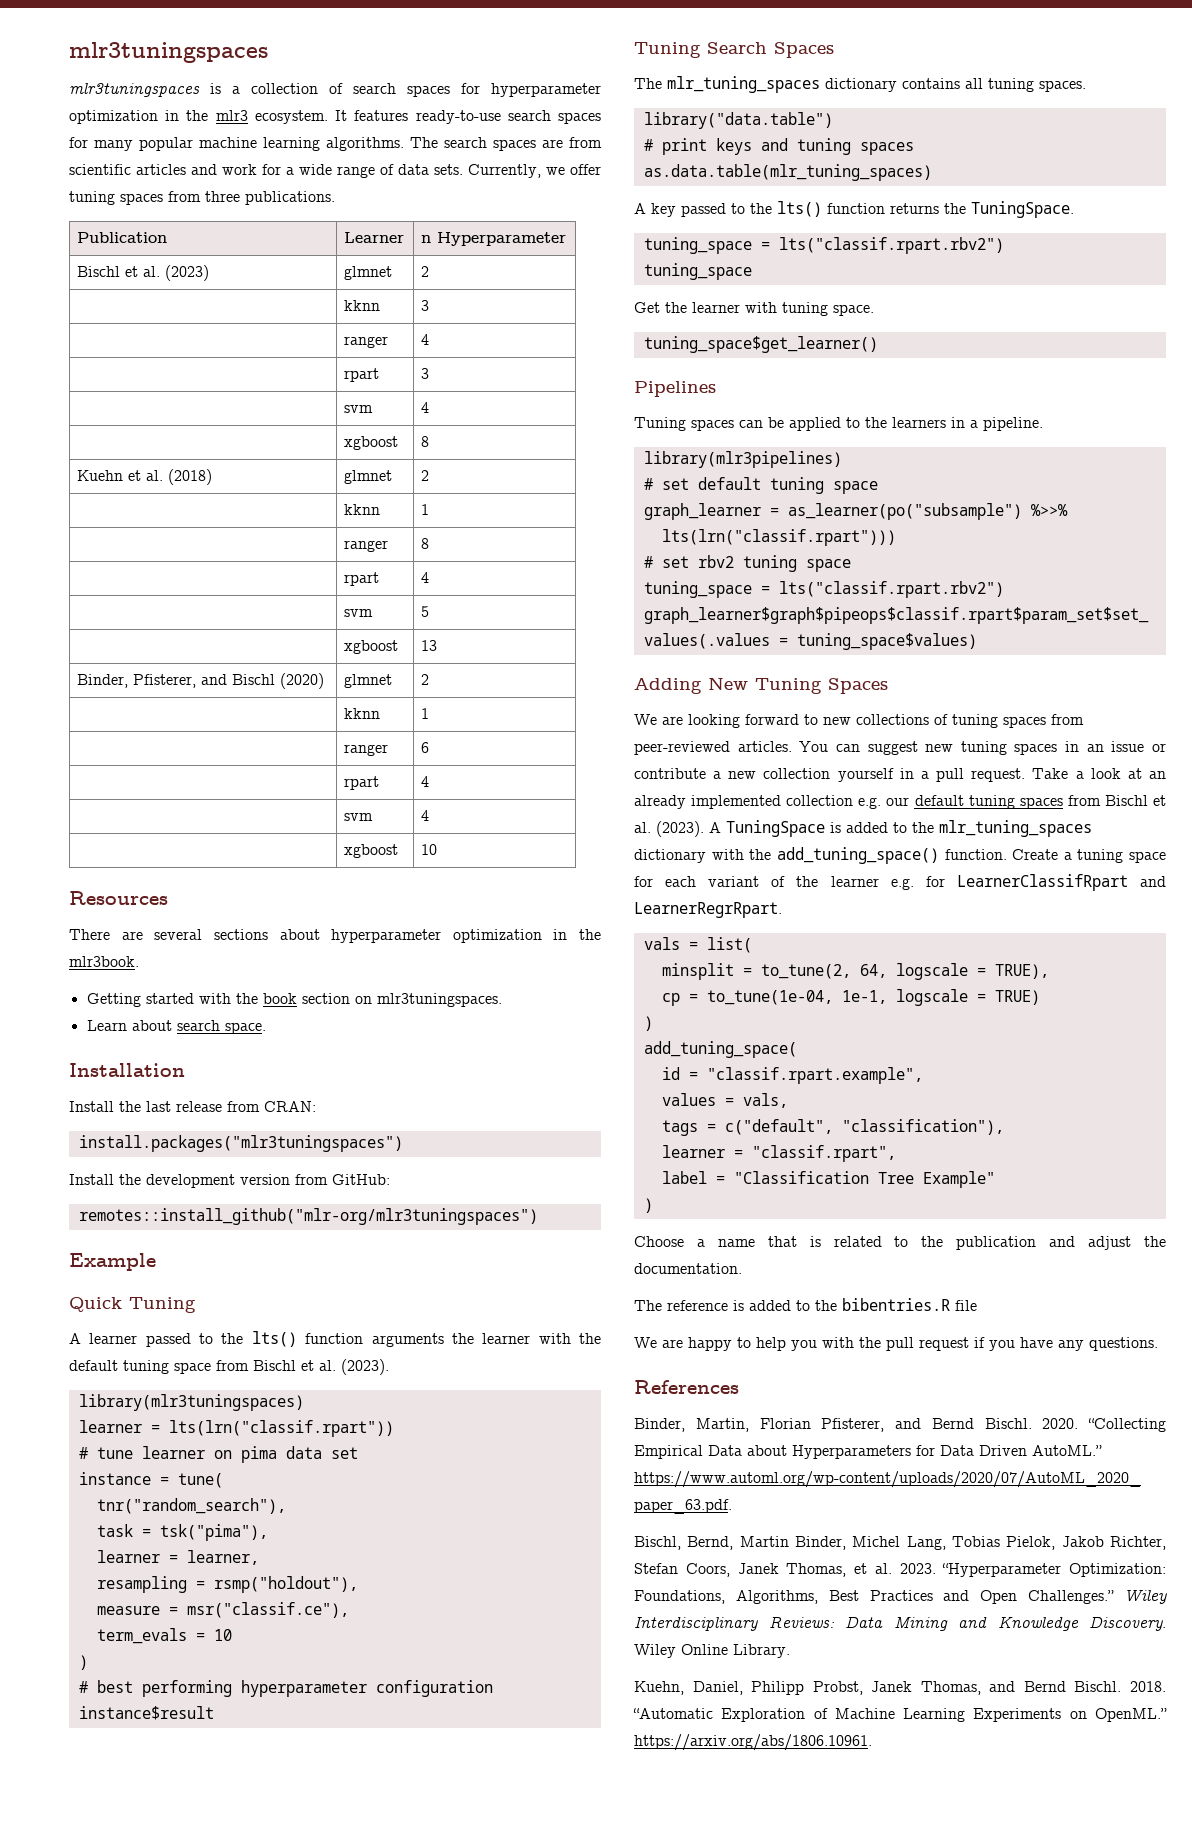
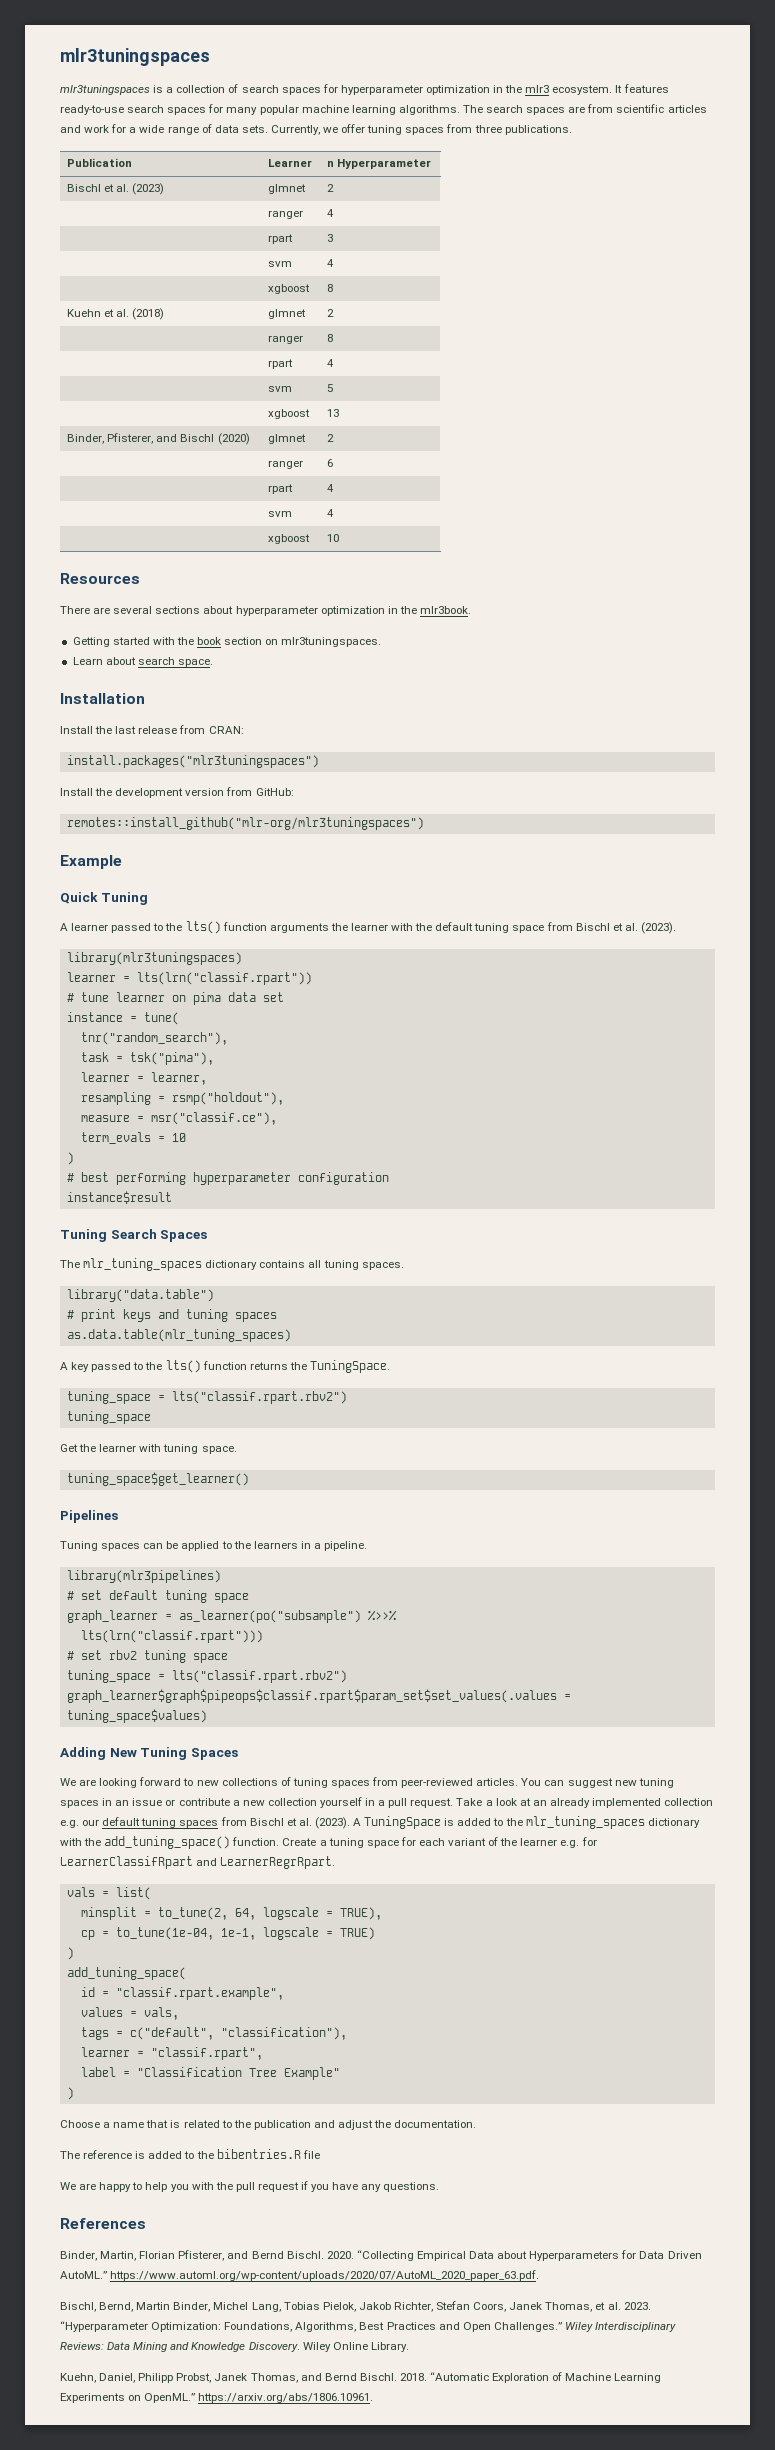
- | kknn | 3
  Kuehn et al. (2018) | glmnet | 2
- | kknn | 1
  Binder, Pfisterer, and Bischl (2020) | glmnet | 2
- | kknn | 1

